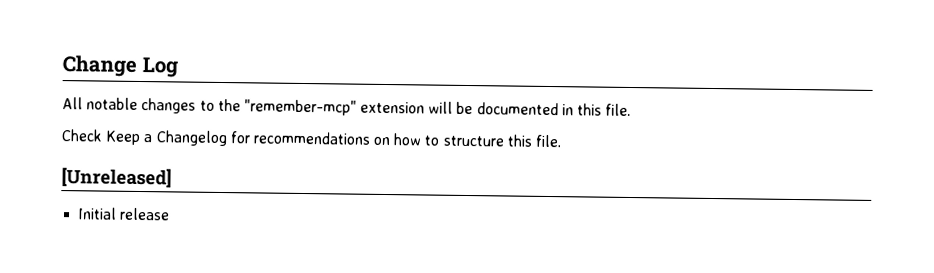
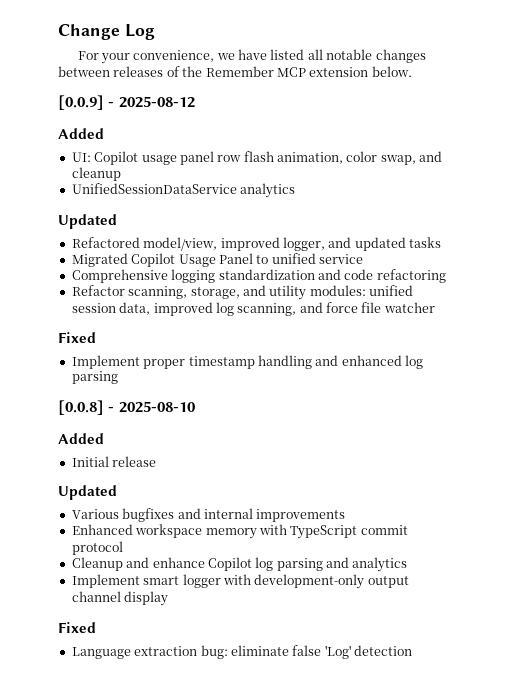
- All notable changes to the "remember-mcp" extension will be documented in this file.
- Check Keep a Changelog for recommendations on how to structure this file.
- [Unreleased]
+ For your convenience, we have listed all notable changes between releases of the Remember MCP extension below.
+ [0.0.9] - 2025-08-12
+ Added
+ UI: Copilot usage panel row flash animation, color swap, and cleanup
+ UnifiedSessionDataService analytics
+ Updated
+ Refactored model/view, improved logger, and updated tasks
+ Migrated Copilot Usage Panel to unified service
+ Comprehensive logging standardization and code refactoring
+ Refactor scanning, storage, and utility modules: unified session data, improved log scanning, and force file watcher
+ Fixed
+ Implement proper timestamp handling and enhanced log parsing
+ [0.0.8] - 2025-08-10
+ Added
  Initial release
+ Updated
+ Various bugfixes and internal improvements
+ Enhanced workspace memory with TypeScript commit protocol
+ Cleanup and enhance Copilot log parsing and analytics
+ Implement smart logger with development-only output channel display
+ Fixed
+ Language extraction bug: eliminate false 'Log' detection

